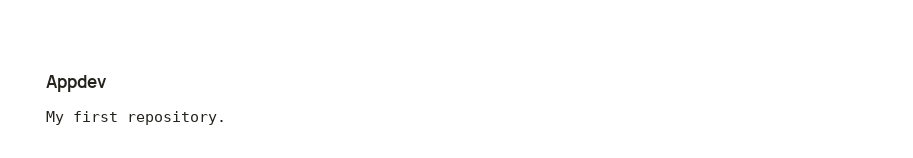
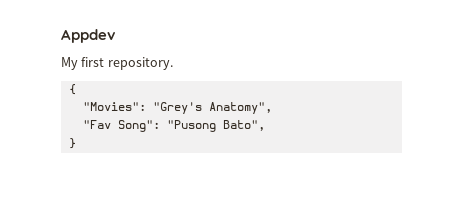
+ {
+ "Movies": "Grey's Anatomy",
+ "Fav Song": "Pusong Bato",
+ }

